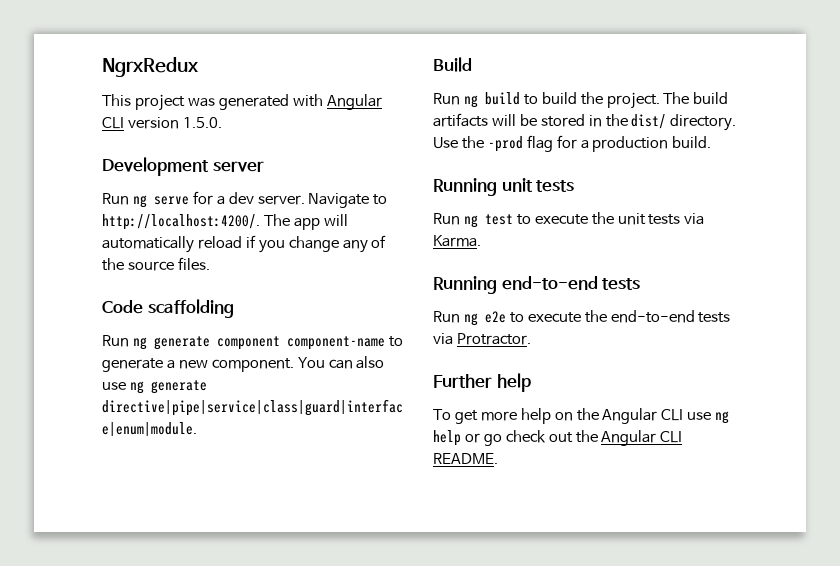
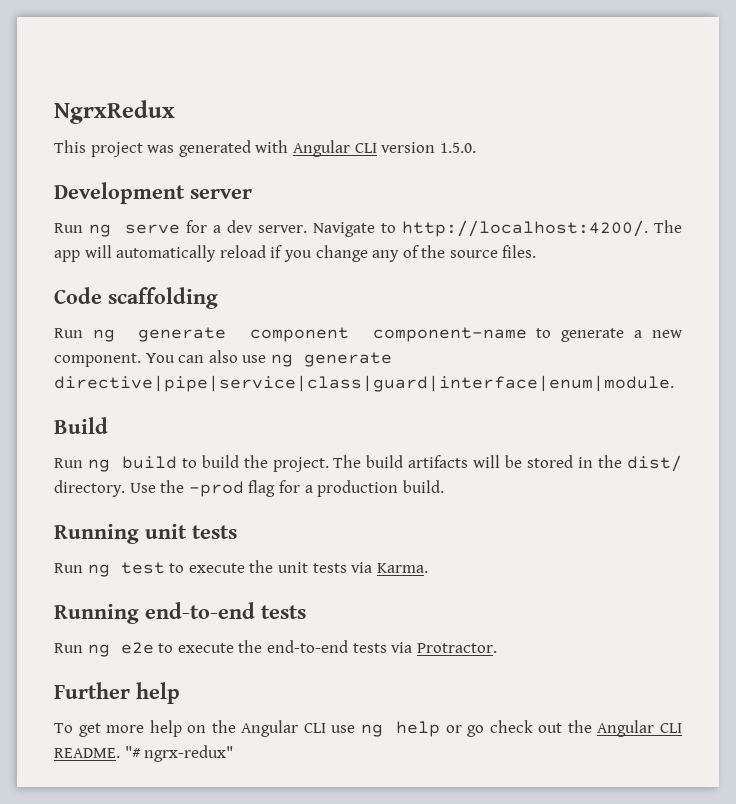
+ "# ngrx-redux"

